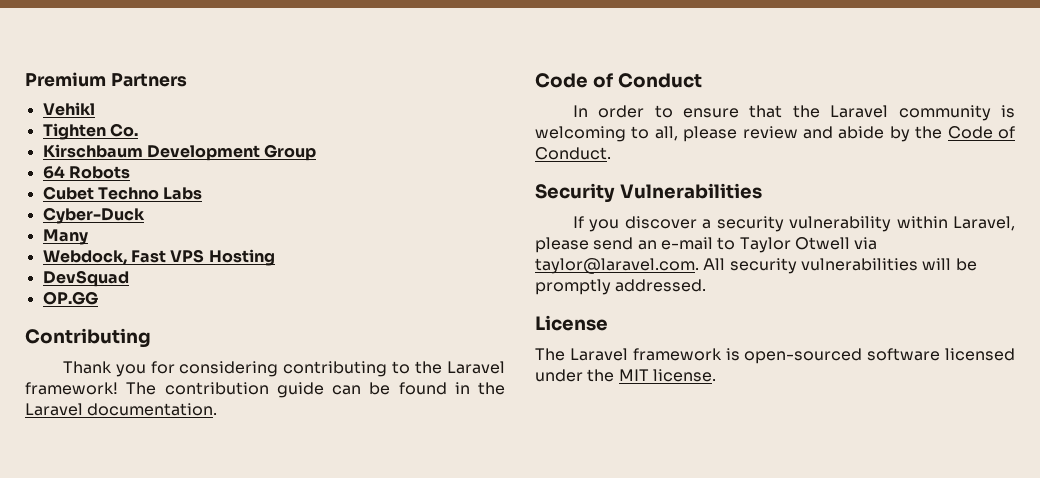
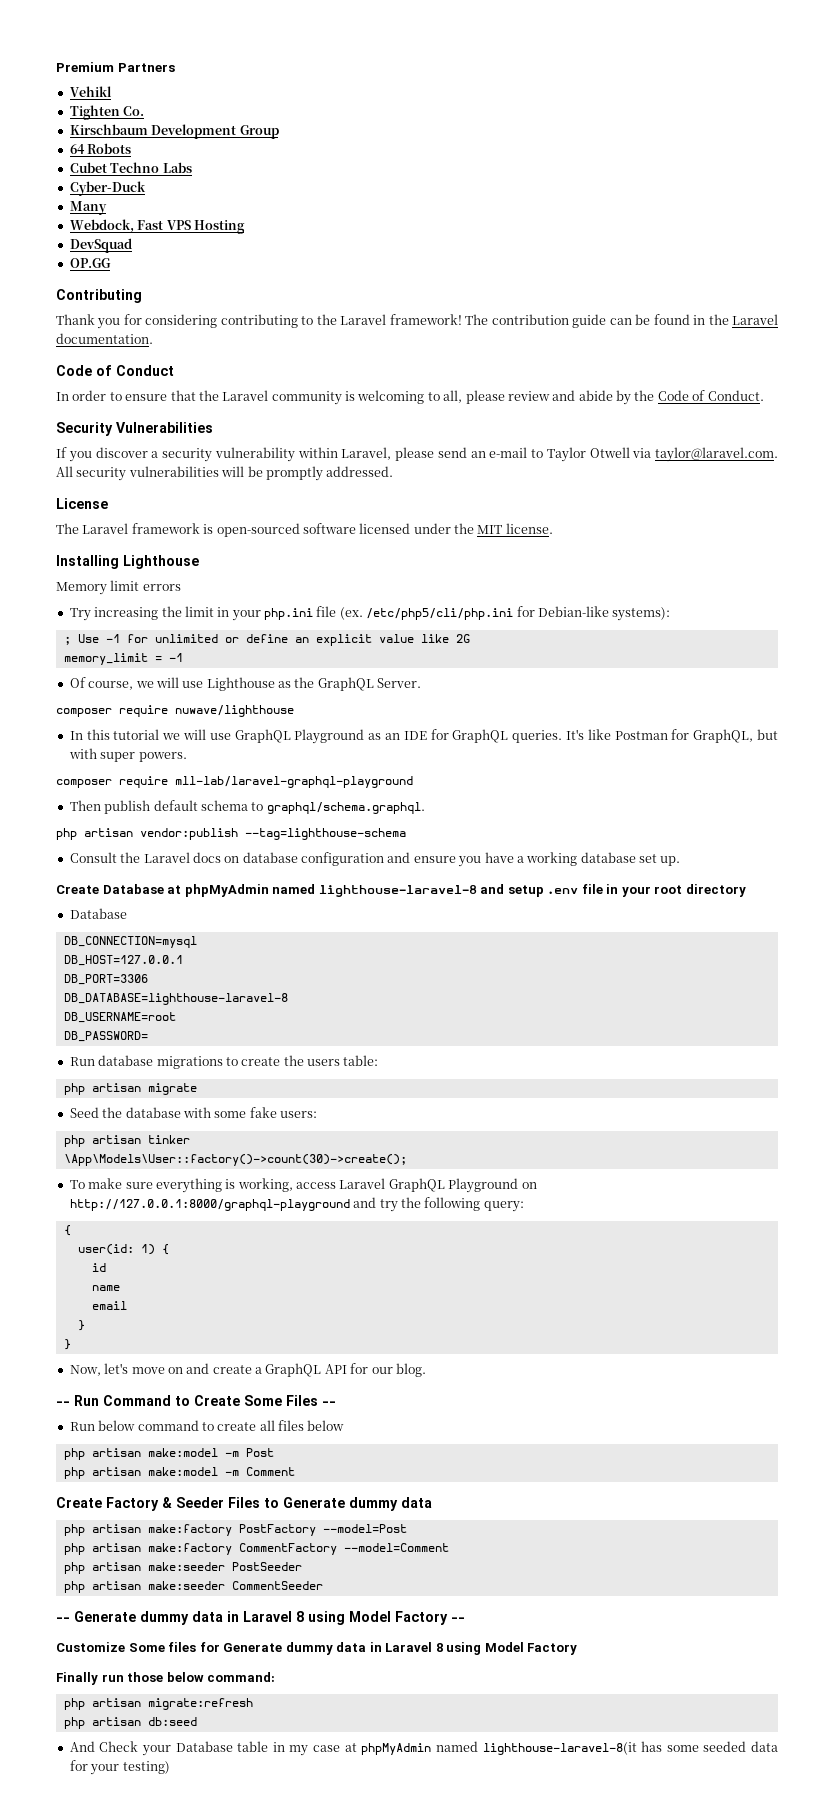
+ Installing Lighthouse
+ Memory limit errors
+ Try increasing the limit in your php.ini file (ex. /etc/php5/cli/php.ini for Debian-like systems):
+ ; Use -1 for unlimited or define an explicit value like 2G
+ memory_limit = -1
+ Of course, we will use Lighthouse as the GraphQL Server.
+ composer require nuwave/lighthouse
+ In this tutorial we will use GraphQL Playground as an IDE for GraphQL queries. It's like Postman for GraphQL, but with super powers.
+ composer require mll-lab/laravel-graphql-playground
+ Then publish default schema to graphql/schema.graphql.
+ php artisan vendor:publish --tag=lighthouse-schema
+ Consult the Laravel docs on database configuration and ensure you have a working database set up.
+ Create Database at phpMyAdmin named lighthouse-laravel-8 and setup .env file in your root directory
+ Database
+ DB_CONNECTION=mysql
+ DB_HOST=127.0.0.1
+ DB_PORT=3306
+ DB_DATABASE=lighthouse-laravel-8
+ DB_USERNAME=root
+ DB_PASSWORD=
+ Run database migrations to create the users table:
+ php artisan migrate
+ Seed the database with some fake users:
+ php artisan tinker
+ \App\Models\User::factory()->count(30)->create();
+ To make sure everything is working, access Laravel GraphQL Playground on http://127.0.0.1:8000/graphql-playground and try the following query:
+ {
+ user(id: 1) {
+ id
+ name
+ email
+ }
+ }
+ Now, let's move on and create a GraphQL API for our blog.
+ -- Run Command to Create Some Files --
+ Run below command to create all files below
+ php artisan make:model -m Post
+ php artisan make:model -m Comment
+ Create Factory & Seeder Files to Generate dummy data
+ php artisan make:factory PostFactory --model=Post
+ php artisan make:factory CommentFactory --model=Comment
+ php artisan make:seeder PostSeeder
+ php artisan make:seeder CommentSeeder
+ -- Generate dummy data in Laravel 8 using Model Factory --
+ Customize Some files for Generate dummy data in Laravel 8 using Model Factory
+ Finally run those below command:
+ php artisan migrate:refresh
+ php artisan db:seed
+ And Check your Database table in my case at phpMyAdmin named lighthouse-laravel-8(it has some seeded data for your testing)

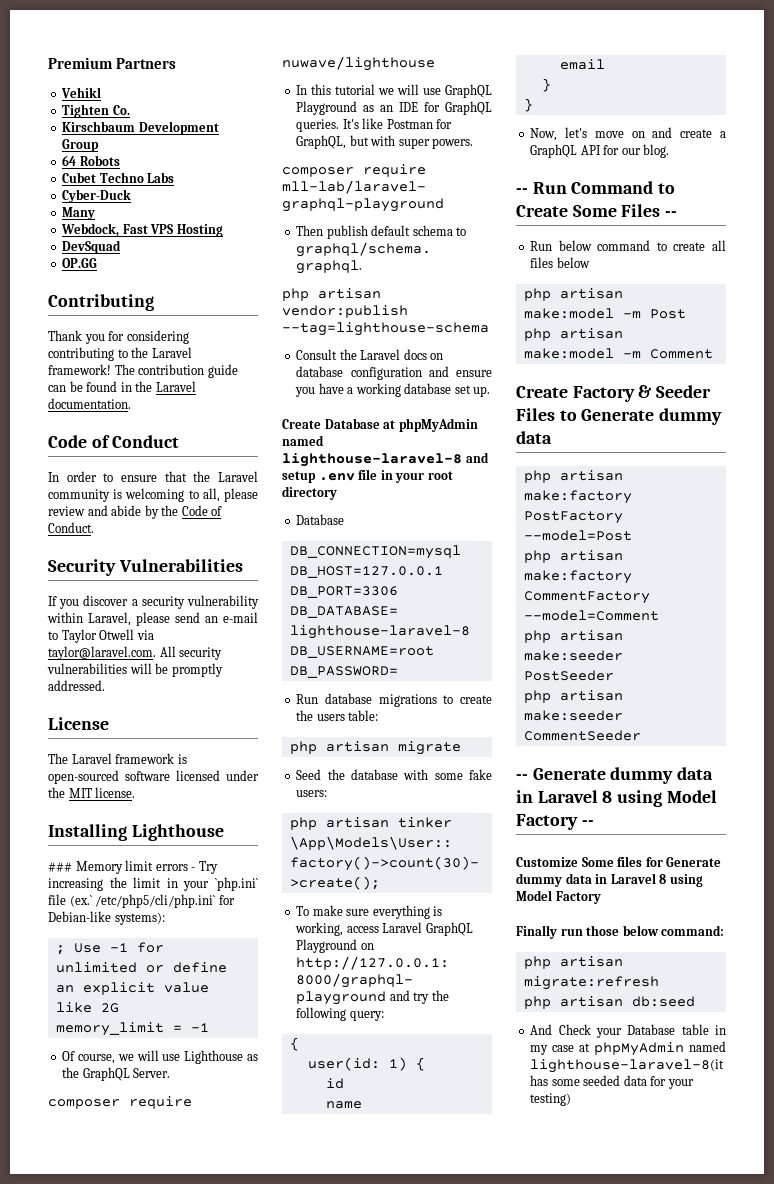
- Memory limit errors
- Try increasing the limit in your php.ini file (ex. /etc/php5/cli/php.ini for Debian-like systems):
+ ### Memory limit errors - Try increasing the limit in your `php.ini` file (ex.` /etc/php5/cli/php.ini` for Debian-like systems):

